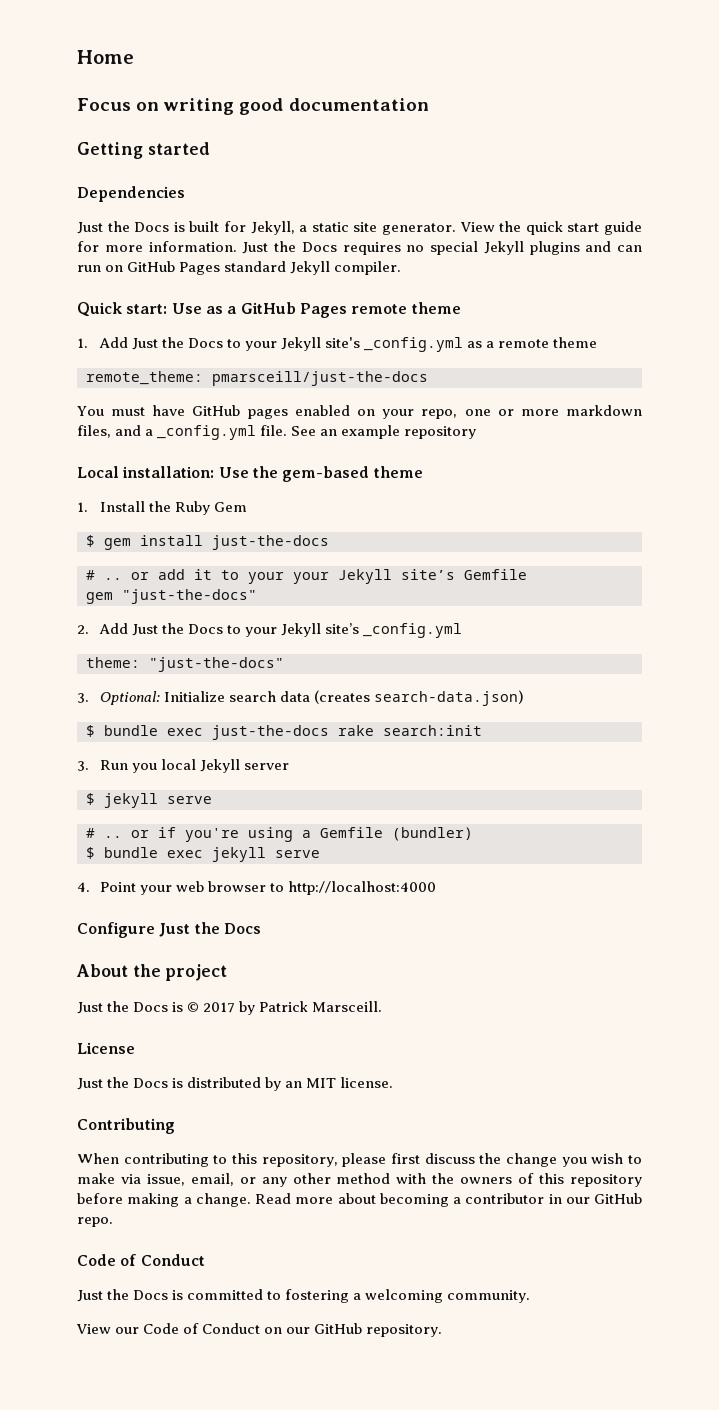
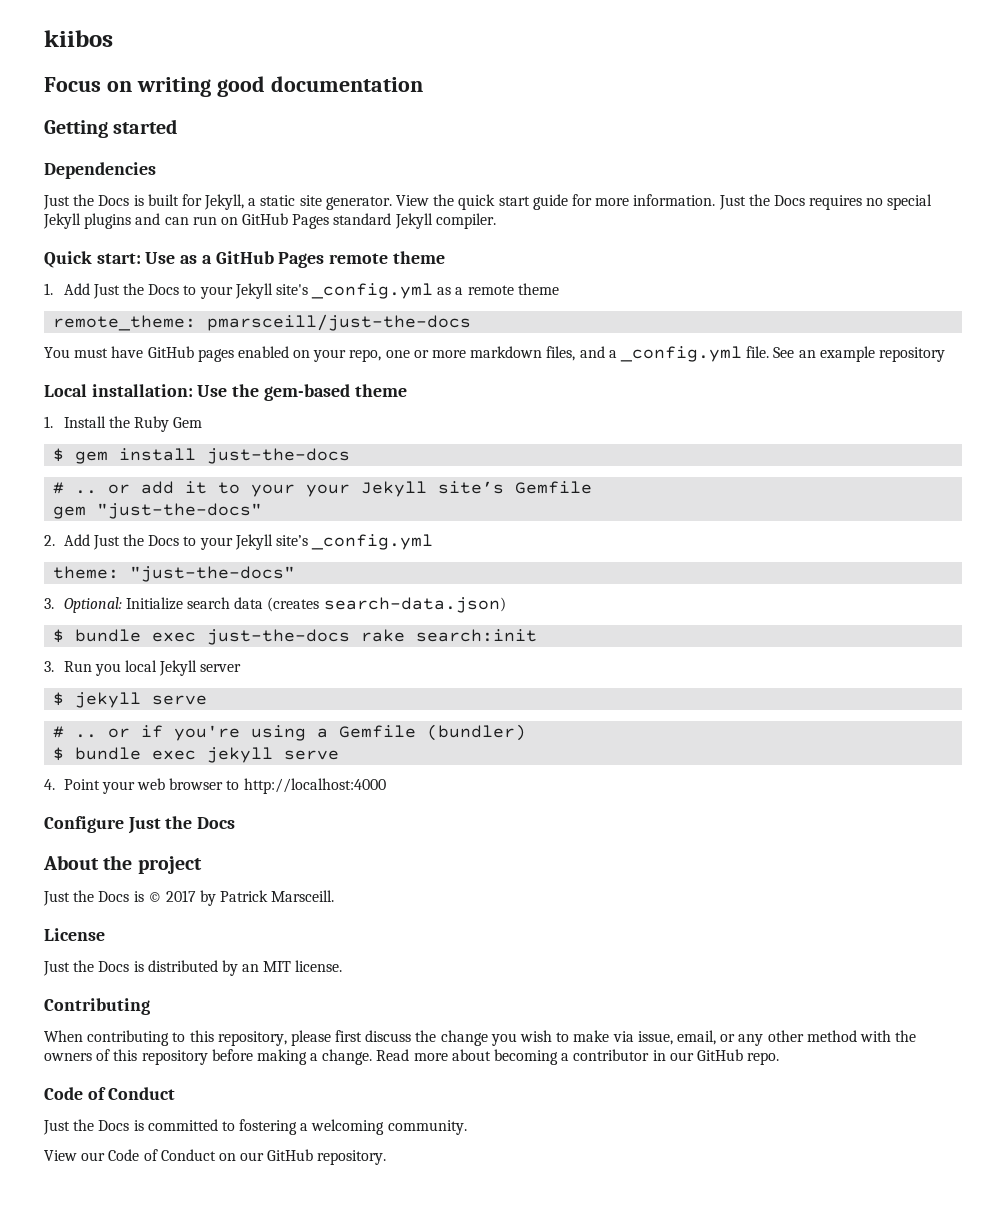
- Home
+ kiibos

